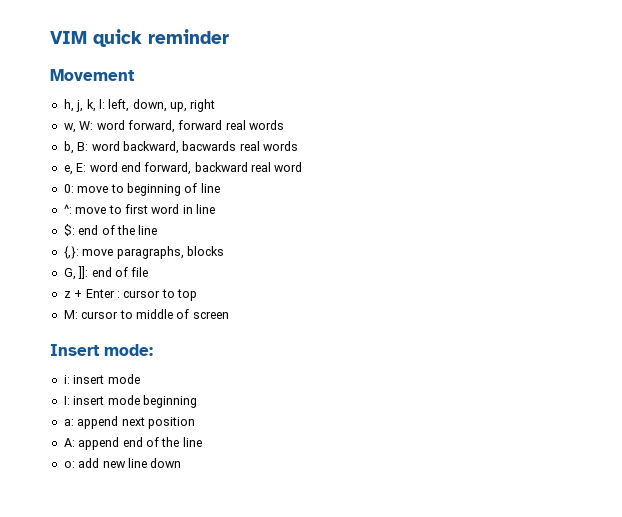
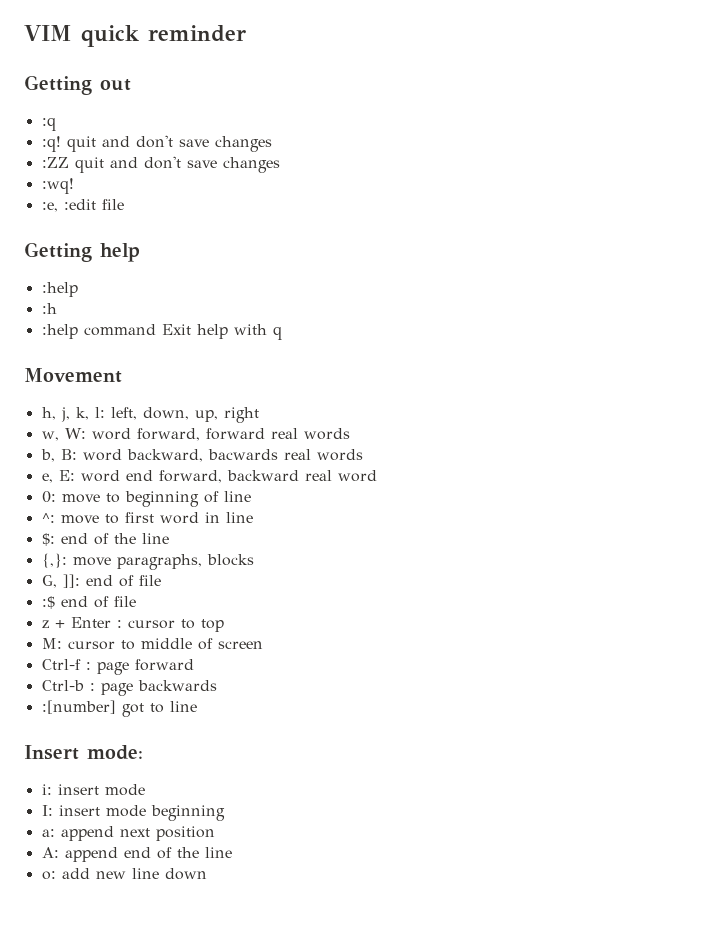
+ Getting out
+ :q
+ :q! quit and don't save changes
+ :ZZ quit and don't save changes
+ :wq!
+ :e, :edit file
+ Getting help
+ :help
+ :h
+ :help command Exit help with q
+ :$ end of file
+ Ctrl-f : page forward
+ Ctrl-b : page backwards
+ :[number] got to line

